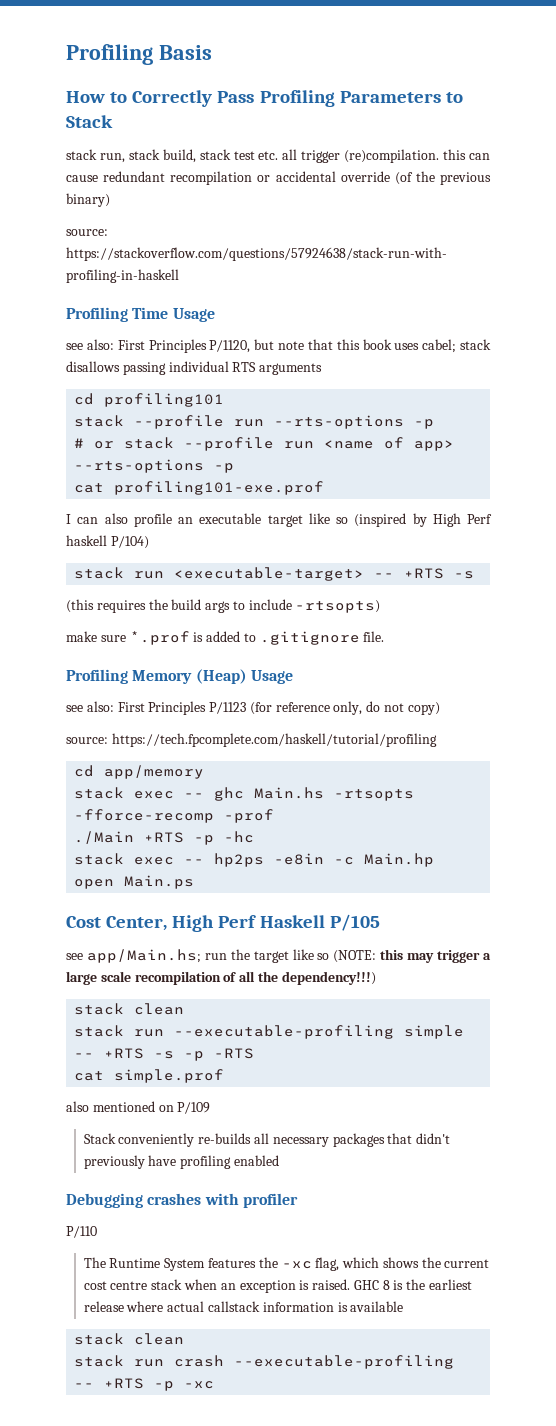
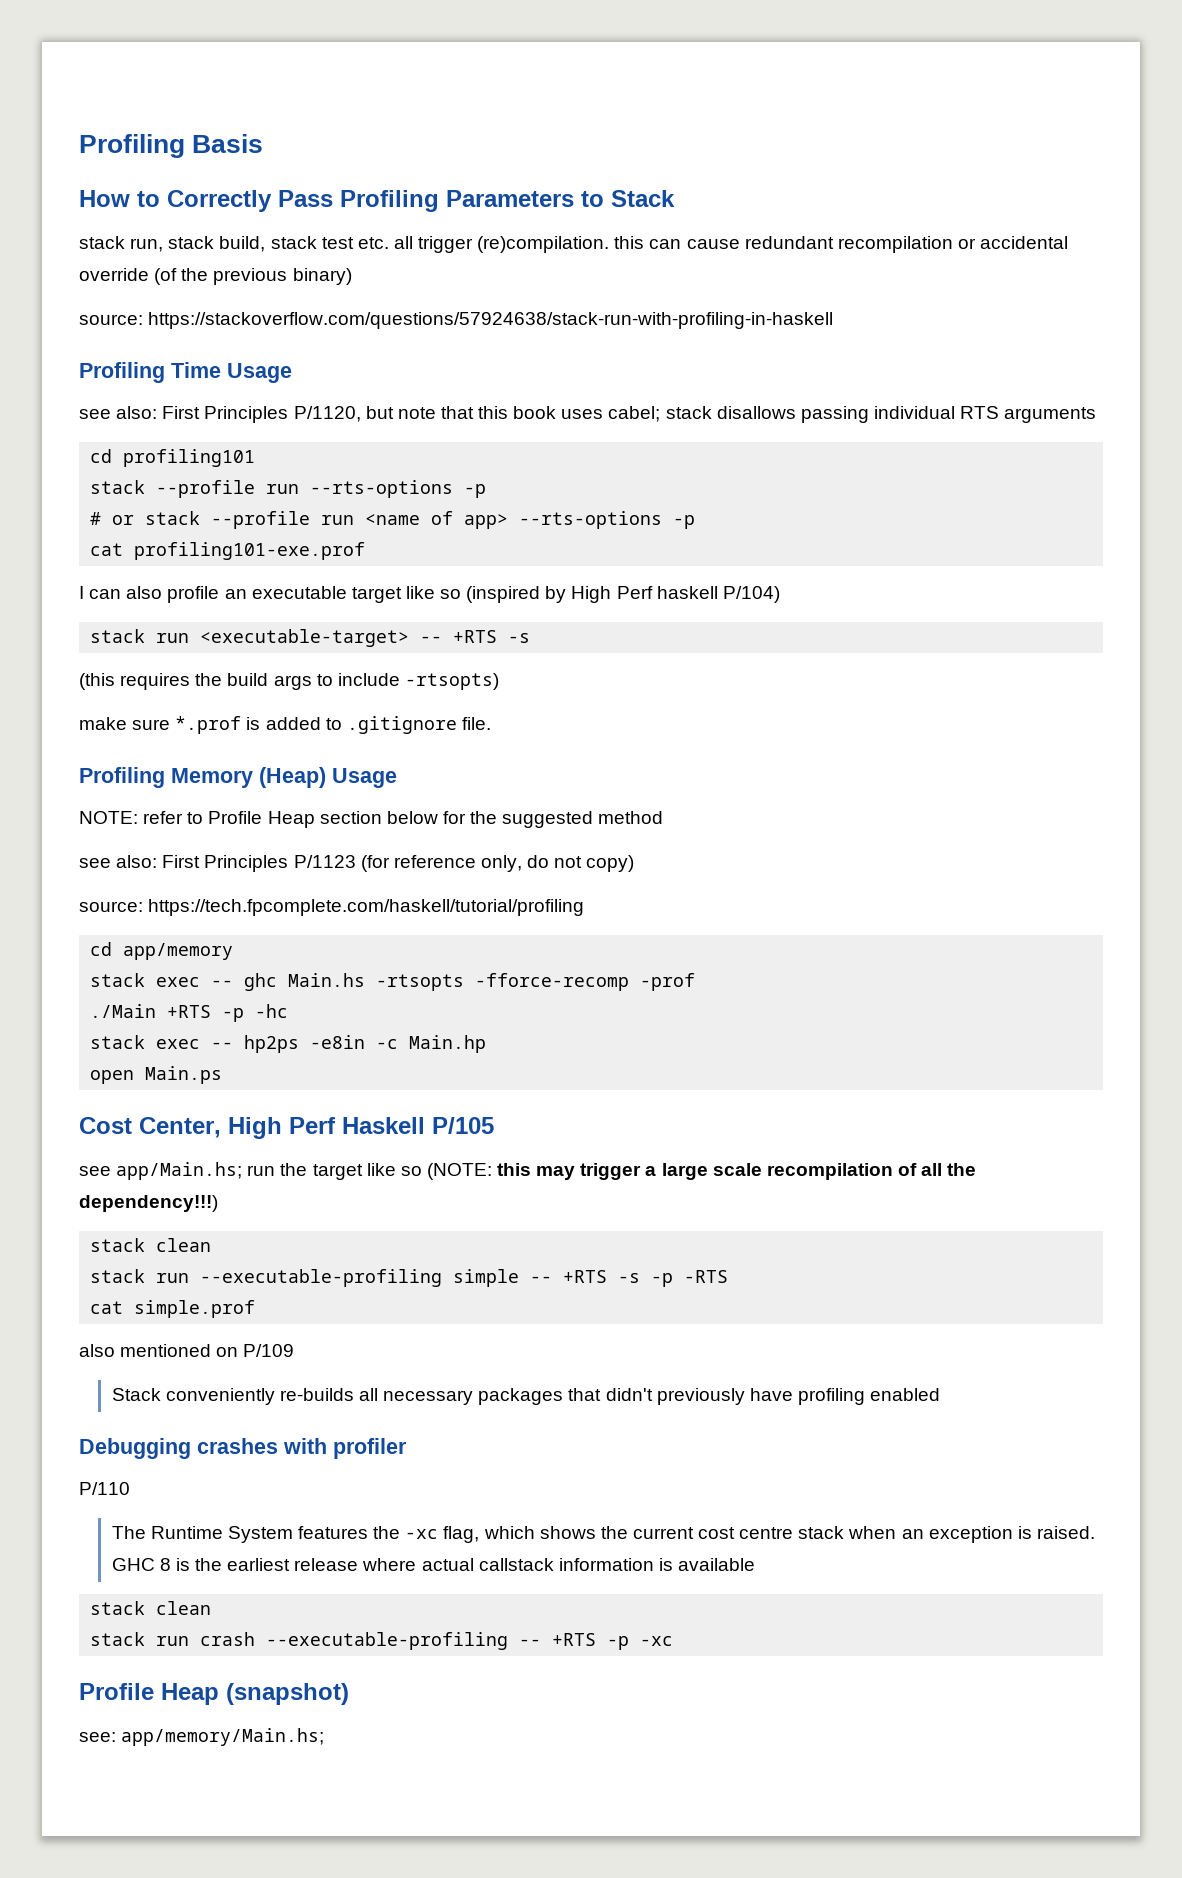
+ NOTE: refer to Profile Heap section below for the suggested method
+ Profile Heap (snapshot)
+ see: app/memory/Main.hs;

